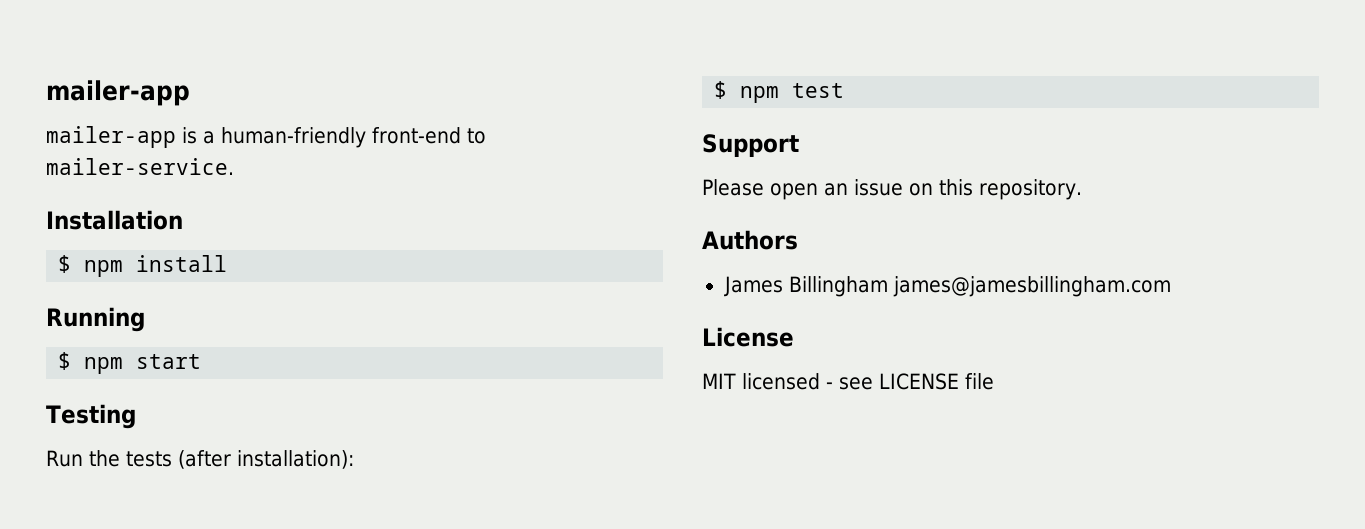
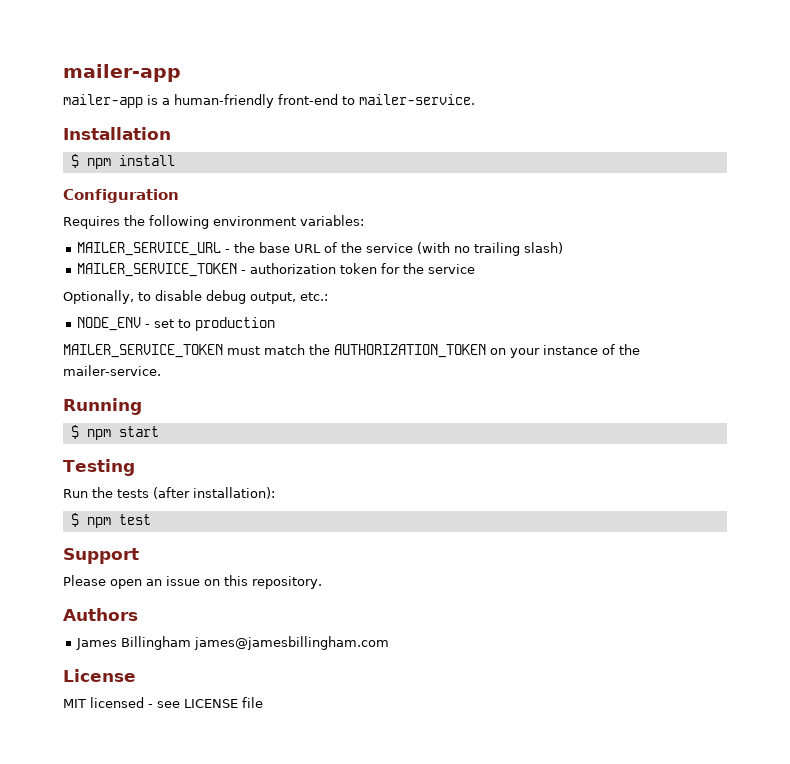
+ Configuration
+ Requires the following environment variables:
+ MAILER_SERVICE_URL - the base URL of the service (with no trailing slash)
+ MAILER_SERVICE_TOKEN - authorization token for the service
+ Optionally, to disable debug output, etc.:
+ NODE_ENV - set to production
+ MAILER_SERVICE_TOKEN must match the AUTHORIZATION_TOKEN on your instance of the mailer-service.

